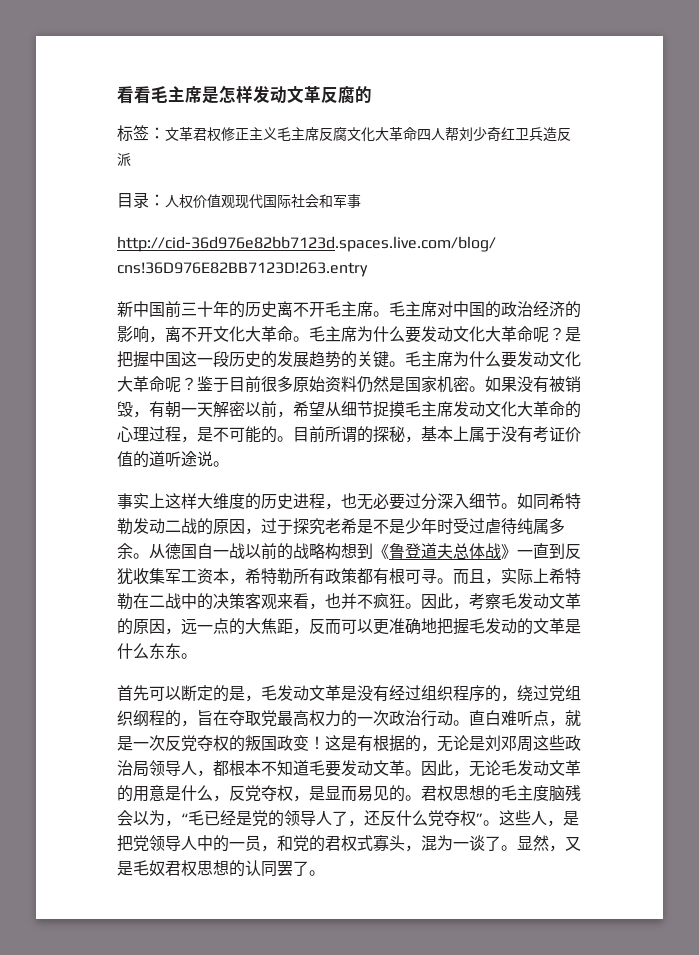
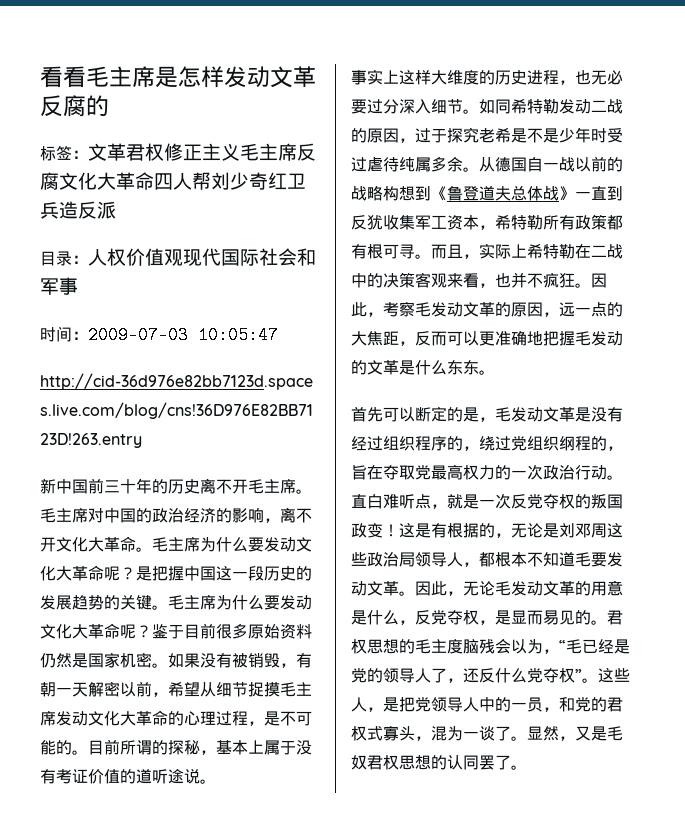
+ 时间：2009-07-03 10:05:47

